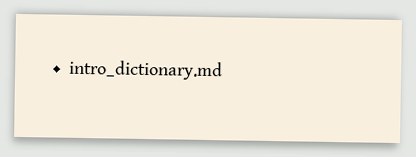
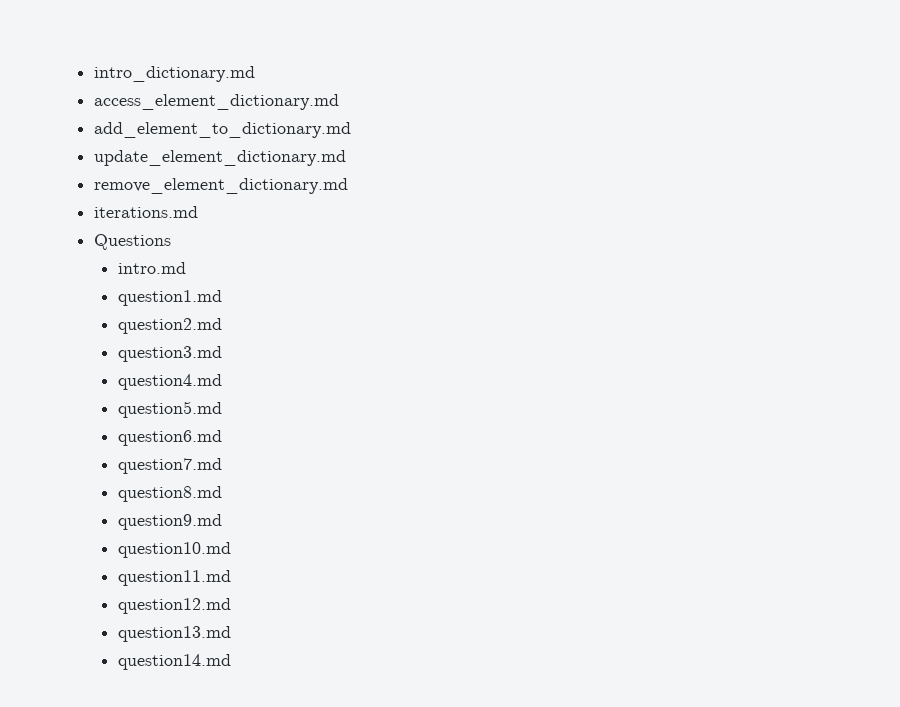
+ access_element_dictionary.md
+ add_element_to_dictionary.md
+ update_element_dictionary.md
+ remove_element_dictionary.md
+ iterations.md
+ Questions
+ intro.md
+ question1.md
+ question2.md
+ question3.md
+ question4.md
+ question5.md
+ question6.md
+ question7.md
+ question8.md
+ question9.md
+ question10.md
+ question11.md
+ question12.md
+ question13.md
+ question14.md

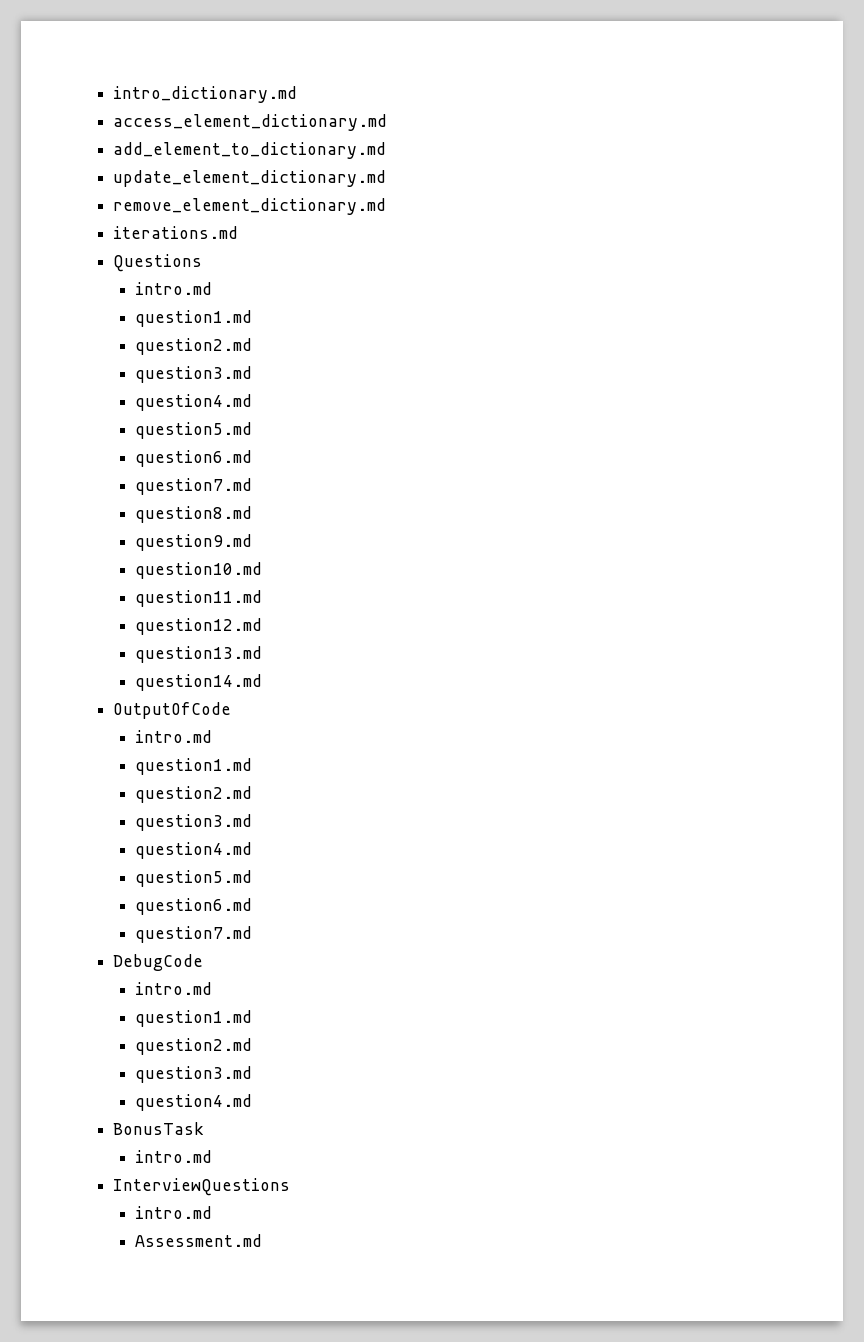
+ OutputOfCode
+ intro.md
+ question1.md
+ question2.md
+ question3.md
+ question4.md
+ question5.md
+ question6.md
+ question7.md
+ DebugCode
+ intro.md
+ question1.md
+ question2.md
+ question3.md
+ question4.md
+ BonusTask
+ intro.md
+ InterviewQuestions
+ intro.md
+ Assessment.md

